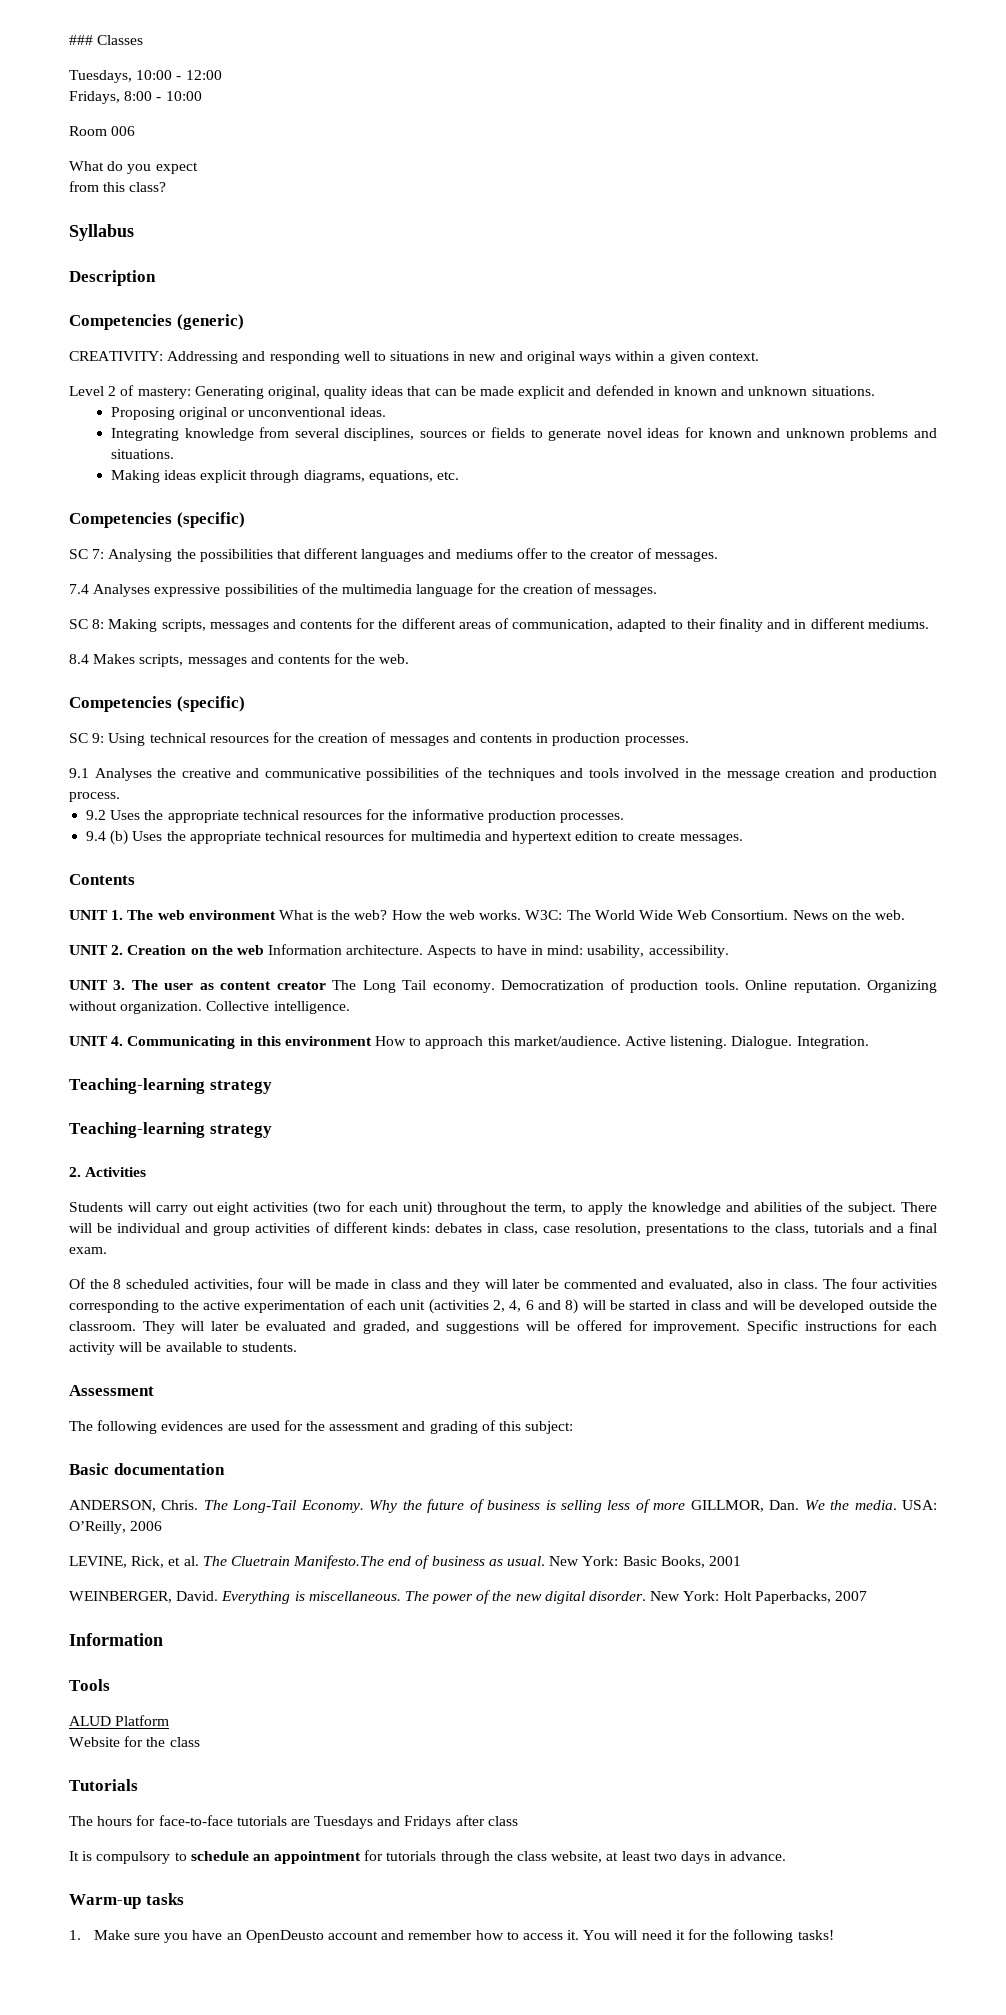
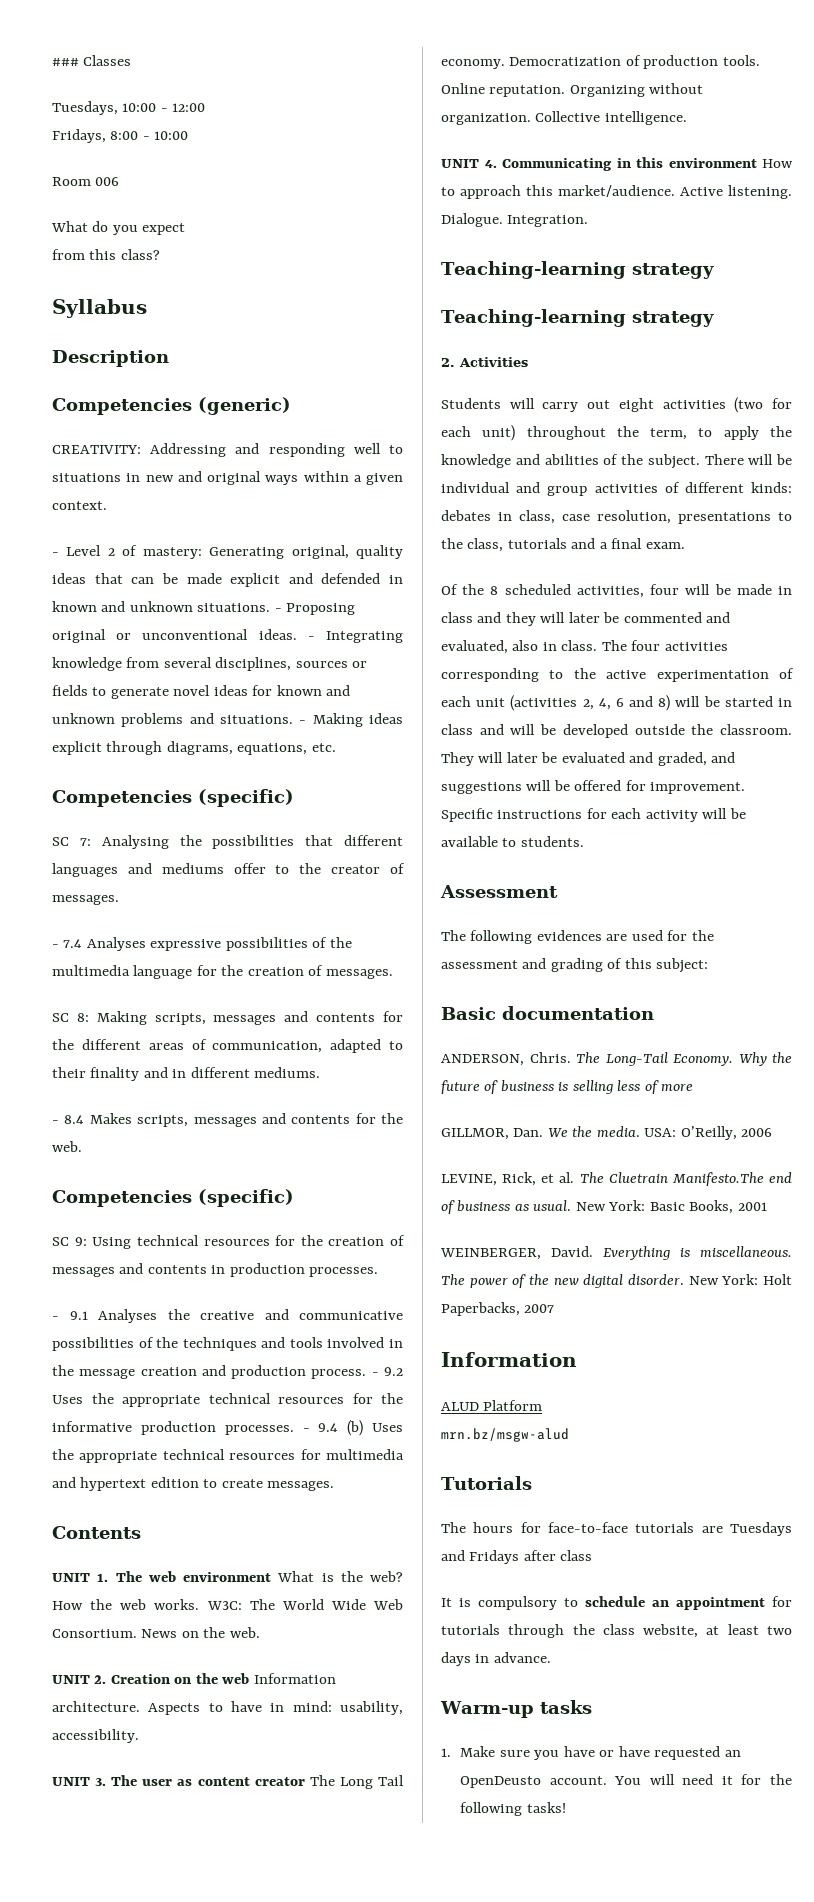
- Level 2 of mastery: Generating original, quality ideas that can be made explicit and defended in known and unknown situations.
- Proposing original or unconventional ideas.
- Integrating knowledge from several disciplines, sources or fields to generate novel ideas for known and unknown problems and situations.
- Making ideas explicit through diagrams, equations, etc.
+ - Level 2 of mastery: Generating original, quality ideas that can be made explicit and defended in known and unknown situations. - Proposing original or unconventional ideas. - Integrating knowledge from several disciplines, sources or fields to generate novel ideas for known and unknown problems and situations. - Making ideas explicit through diagrams, equations, etc.
- 7.4 Analyses expressive possibilities of the multimedia language for the creation of messages.
+ - 7.4 Analyses expressive possibilities of the multimedia language for the creation of messages.
- 8.4 Makes scripts, messages and contents for the web.
+ - 8.4 Makes scripts, messages and contents for the web.
- 9.1 Analyses the creative and communicative possibilities of the techniques and tools involved in the message creation and production process.
- 9.2 Uses the appropriate technical resources for the informative production processes.
- 9.4 (b) Uses the appropriate technical resources for multimedia and hypertext edition to create messages.
+ - 9.1 Analyses the creative and communicative possibilities of the techniques and tools involved in the message creation and production process. - 9.2 Uses the appropriate technical resources for the informative production processes. - 9.4 (b) Uses the appropriate technical resources for multimedia and hypertext edition to create messages.
- Why the future of business is selling less of more GILLMOR, Dan. We the media.
+ Why the future of business is selling less of more
+ GILLMOR, Dan. We the media.
- Tools
- Website for the class
+ mrn.bz/msgw-alud
- 1. Make sure you have an OpenDeusto account and remember how to access it.
+ 1. Make sure you have or have requested an OpenDeusto account.

